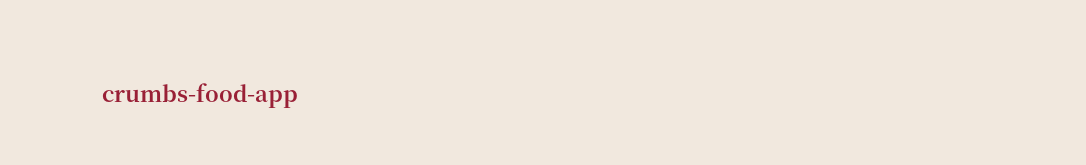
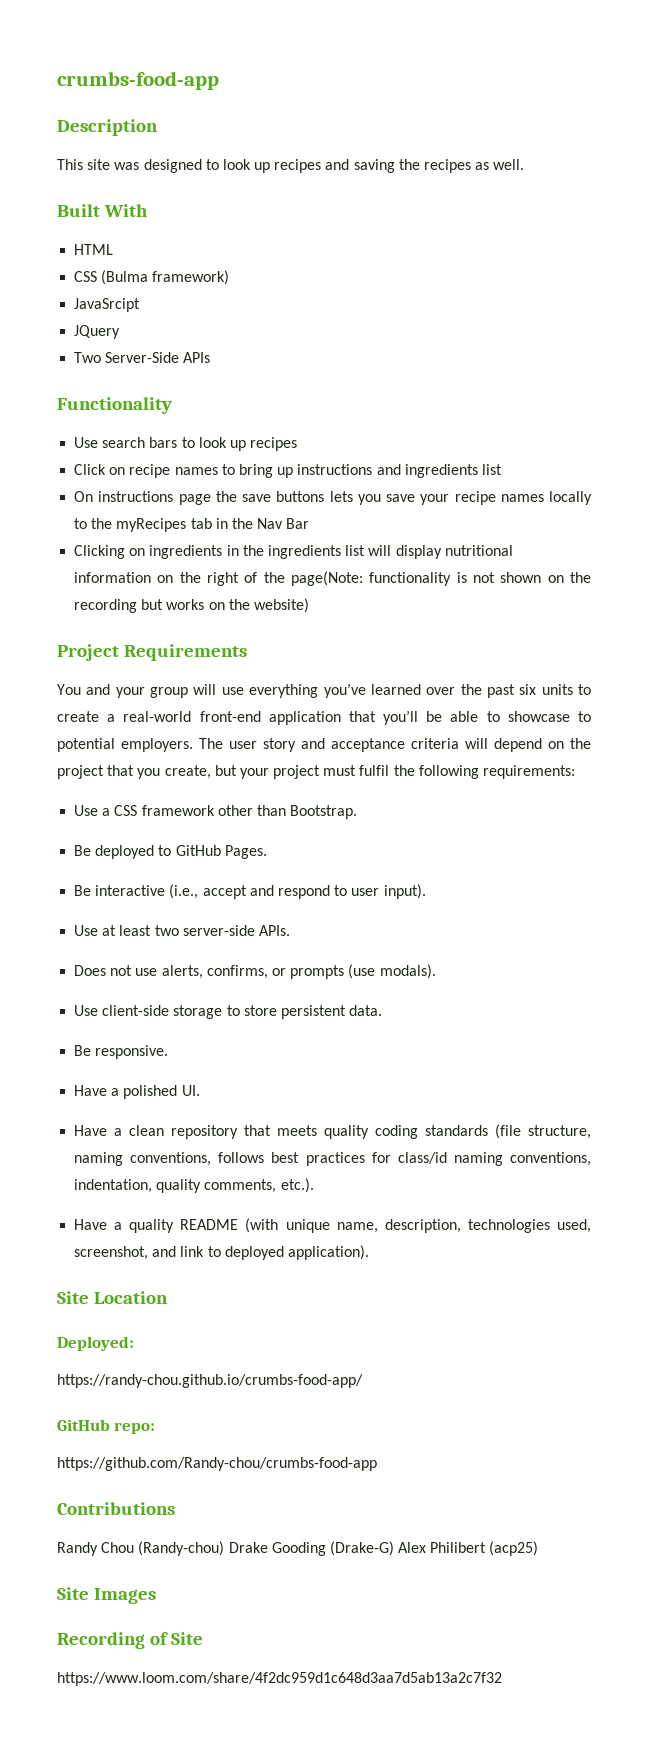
+ Description
+ This site was designed to look up recipes and saving the recipes as well.
+ Built With
+ HTML
+ CSS (Bulma framework)
+ JavaSrcipt
+ JQuery
+ Two Server-Side APIs
+ Functionality
+ Use search bars to look up recipes
+ Click on recipe names to bring up instructions and ingredients list
+ On instructions page the save buttons lets you save your recipe names locally to the myRecipes tab in the Nav Bar
+ Clicking on ingredients in the ingredients list will display nutritional information on the right of the page(Note: functionality is not shown on the recording but works on the website)
+ Project Requirements
+ You and your group will use everything you’ve learned over the past six units to create a real-world front-end application that you’ll be able to showcase to potential employers. The user story and acceptance criteria will depend on the project that you create, but your project must fulfil the following requirements:
+ Use a CSS framework other than Bootstrap.
+ Be deployed to GitHub Pages.
+ Be interactive (i.e., accept and respond to user input).
+ Use at least two server-side APIs.
+ Does not use alerts, confirms, or prompts (use modals).
+ Use client-side storage to store persistent data.
+ Be responsive.
+ Have a polished UI.
+ Have a clean repository that meets quality coding standards (file structure, naming conventions, follows best practices for class/id naming conventions, indentation, quality comments, etc.).
+ Have a quality README (with unique name, description, technologies used, screenshot, and link to deployed application).
+ Site Location
+ Deployed:
+ https://randy-chou.github.io/crumbs-food-app/
+ GitHub repo:
+ https://github.com/Randy-chou/crumbs-food-app
+ Contributions
+ Randy Chou (Randy-chou) Drake Gooding (Drake-G) Alex Philibert (acp25)
+ Site Images
+ Recording of Site
+ https://www.loom.com/share/4f2dc959d1c648d3aa7d5ab13a2c7f32

